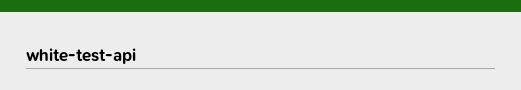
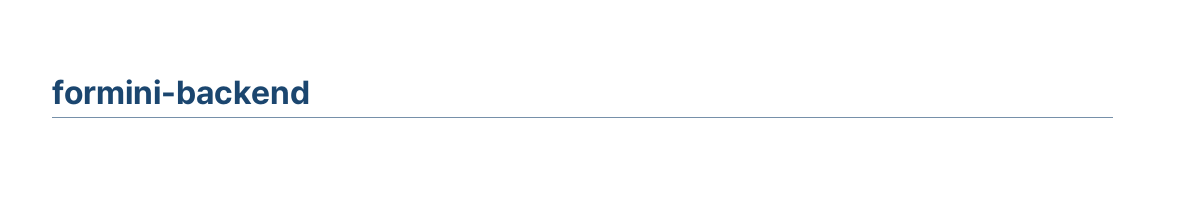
- white-test-api
+ formini-backend

